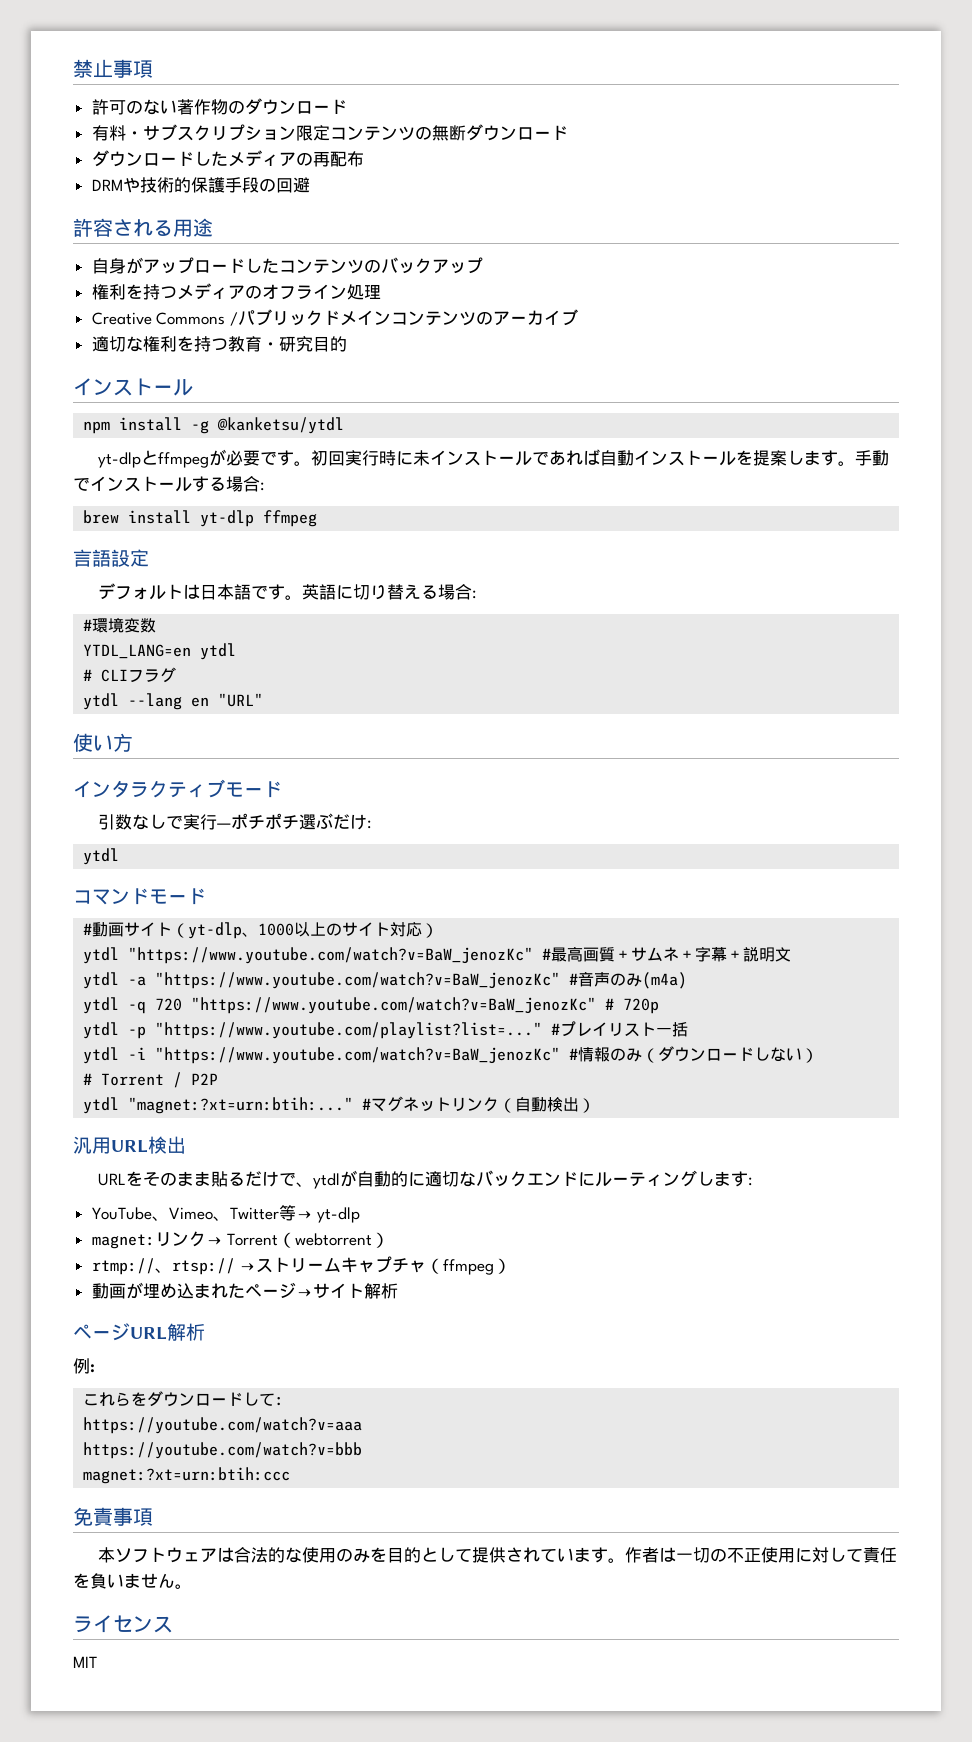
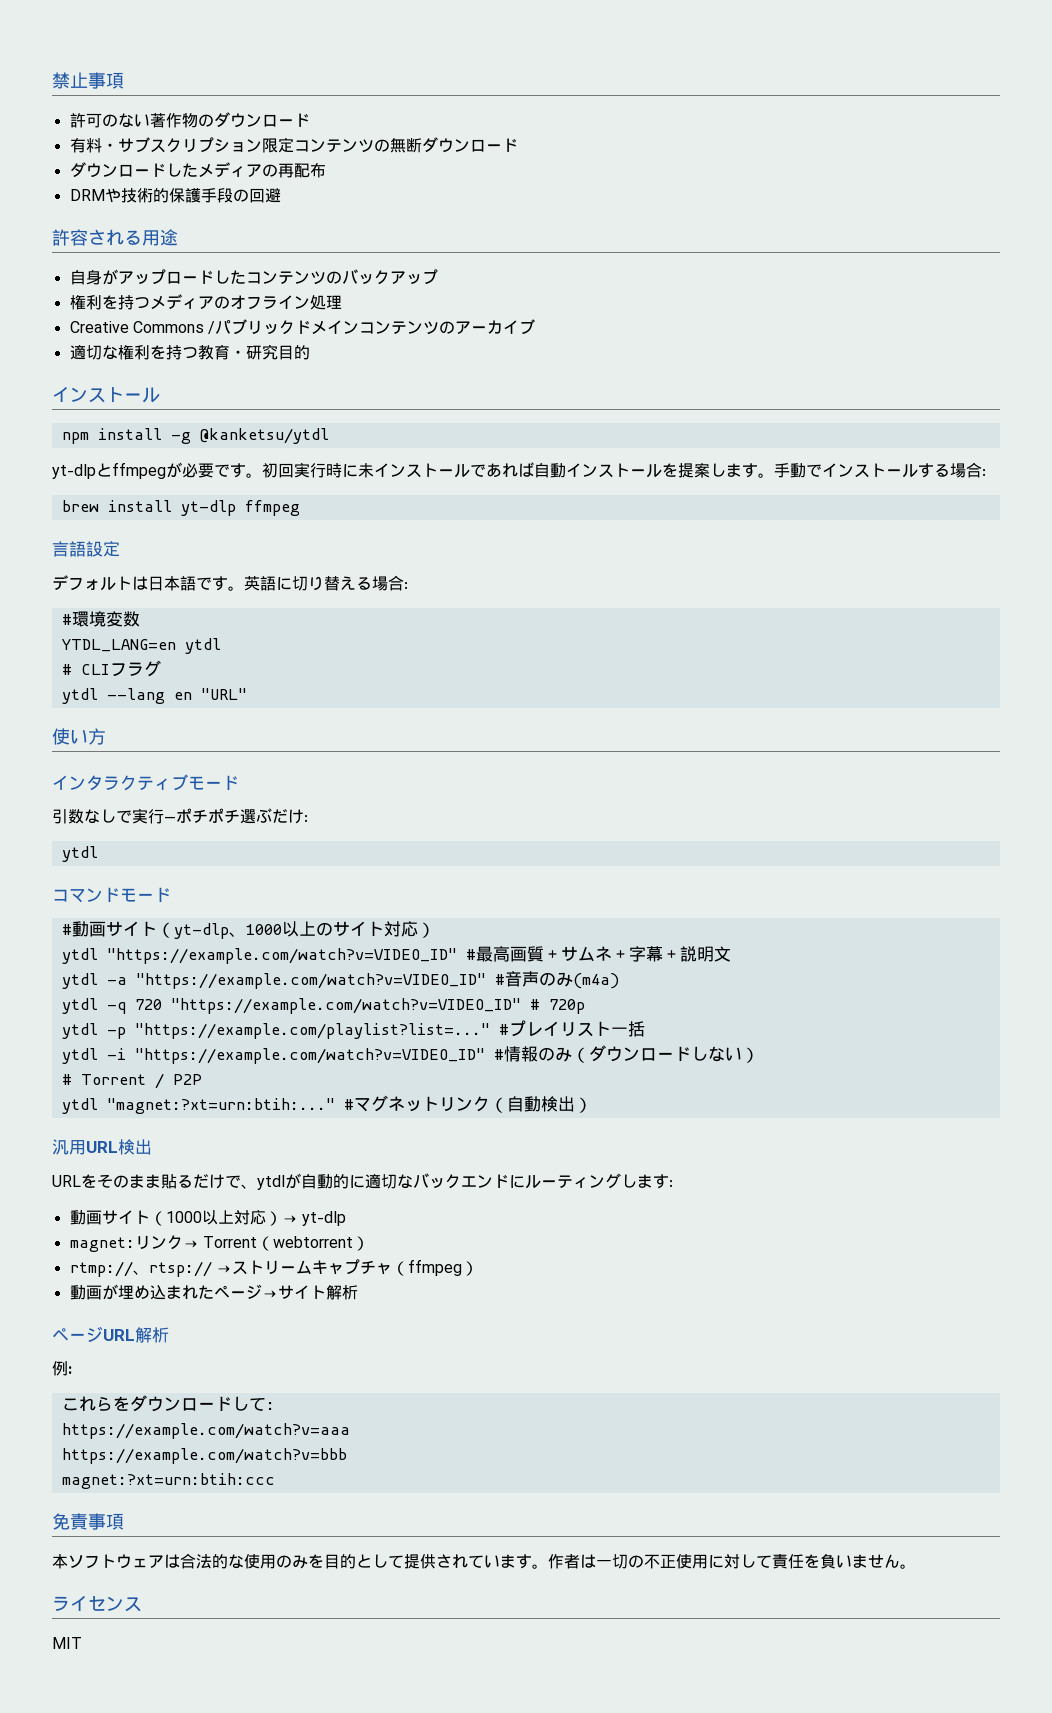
- ytdl "https://www.youtube.com/watch?v=BaW_jenozKc" #最高画質＋サムネ＋字幕＋説明文
+ ytdl "https://example.com/watch?v=VIDEO_ID" #最高画質＋サムネ＋字幕＋説明文
- ytdl -a "https://www.youtube.com/watch?v=BaW_jenozKc" #音声のみ(m4a)
+ ytdl -a "https://example.com/watch?v=VIDEO_ID" #音声のみ(m4a)
- ytdl -q 720 "https://www.youtube.com/watch?v=BaW_jenozKc" # 720p
+ ytdl -q 720 "https://example.com/watch?v=VIDEO_ID" # 720p
- ytdl -p "https://www.youtube.com/playlist?list=..."
+ ytdl -p "https://example.com/playlist?list=..."
- ytdl -i "https://www.youtube.com/watch?v=BaW_jenozKc" #情報のみ（ダウンロードしない）
+ ytdl -i "https://example.com/watch?v=VIDEO_ID" #情報のみ（ダウンロードしない）
- YouTube、Vimeo、Twitter等→ yt-dlp
+ 動画サイト（1000以上対応）→ yt-dlp
- https://youtube.com/watch?v=aaa
- https://youtube.com/watch?v=bbb
+ https://example.com/watch?v=aaa
+ https://example.com/watch?v=bbb

